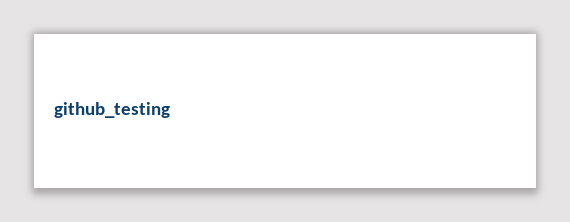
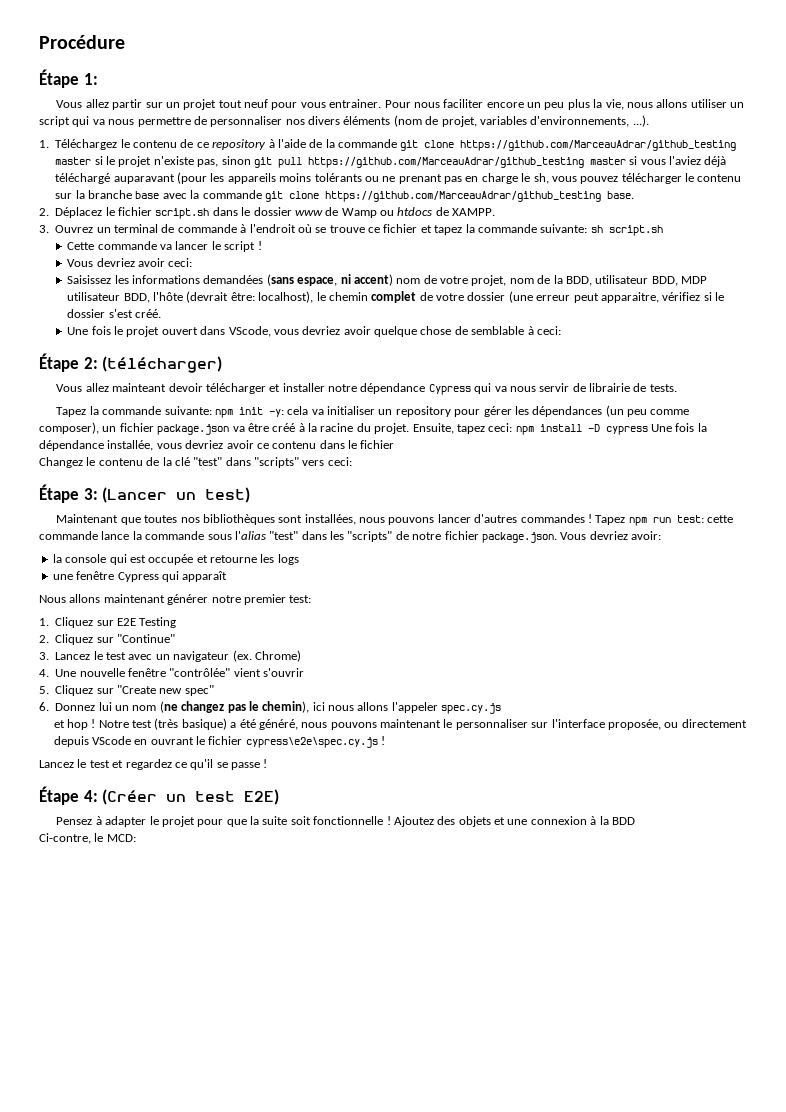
- github_testing
+ Procédure
+ Étape 1:
+ Vous allez partir sur un projet tout neuf pour vous entrainer. Pour nous faciliter encore un peu plus la vie, nous allons utiliser un script qui va nous permettre de personnaliser nos divers éléments (nom de projet, variables d'environnements, ...).
+ 1. Téléchargez le contenu de ce repository à l'aide de la commande git clone https://github.com/MarceauAdrar/github_testing master si le projet n'existe pas, sinon git pull https://github.com/MarceauAdrar/github_testing master si vous l'aviez déjà téléchargé auparavant (pour les appareils moins tolérants ou ne prenant pas en charge le sh, vous pouvez télécharger le contenu sur la branche base avec la commande git clone https://github.com/MarceauAdrar/github_testing base.
+ 2. Déplacez le fichier script.sh dans le dossier www de Wamp ou htdocs de XAMPP.
+ 3. Ouvrez un terminal de commande à l'endroit où se trouve ce fichier et tapez la commande suivante: sh script.sh
+ Cette commande va lancer le script !
+ Vous devriez avoir ceci:
+ Saisissez les informations demandées (sans espace, ni accent) nom de votre projet, nom de la BDD, utilisateur BDD, MDP utilisateur BDD, l'hôte (devrait être: localhost), le chemin complet de votre dossier (une erreur peut apparaitre, vérifiez si le dossier s'est créé.
+ Une fois le projet ouvert dans VScode, vous devriez avoir quelque chose de semblable à ceci:
+ Étape 2: (télécharger)
+ Vous allez mainteant devoir télécharger et installer notre dépendance Cypress qui va nous servir de librairie de tests.
+ Tapez la commande suivante: npm init -y: cela va initialiser un repository pour gérer les dépendances (un peu comme composer), un fichier package.json va être créé à la racine du projet. Ensuite, tapez ceci: npm install -D cypress Une fois la dépendance installée, vous devriez avoir ce contenu dans le fichier
+ Changez le contenu de la clé "test" dans "scripts" vers ceci:
+ Étape 3: (Lancer un test)
+ Maintenant que toutes nos bibliothèques sont installées, nous pouvons lancer d'autres commandes ! Tapez npm run test: cette commande lance la commande sous l'alias "test" dans les "scripts" de notre fichier package.json. Vous devriez avoir:
+ la console qui est occupée et retourne les logs
+ une fenêtre Cypress qui apparaît
+ Nous allons maintenant générer notre premier test:
+ 1. Cliquez sur E2E Testing
+ 2. Cliquez sur "Continue"
+ 3. Lancez le test avec un navigateur (ex. Chrome)
+ 4. Une nouvelle fenêtre "contrôlée" vient s'ouvrir
+ 5. Cliquez sur "Create new spec"
+ 6. Donnez lui un nom (ne changez pas le chemin), ici nous allons l'appeler spec.cy.js
+ et hop ! Notre test (très basique) a été généré, nous pouvons maintenant le personnaliser sur l'interface proposée, ou directement depuis VScode en ouvrant le fichier cypress\e2e\spec.cy.js !
+ Lancez le test et regardez ce qu'il se passe !
+ Étape 4: (Créer un test E2E)
+ Pensez à adapter le projet pour que la suite soit fonctionnelle ! Ajoutez des objets et une connexion à la BDD
+ Ci-contre, le MCD:

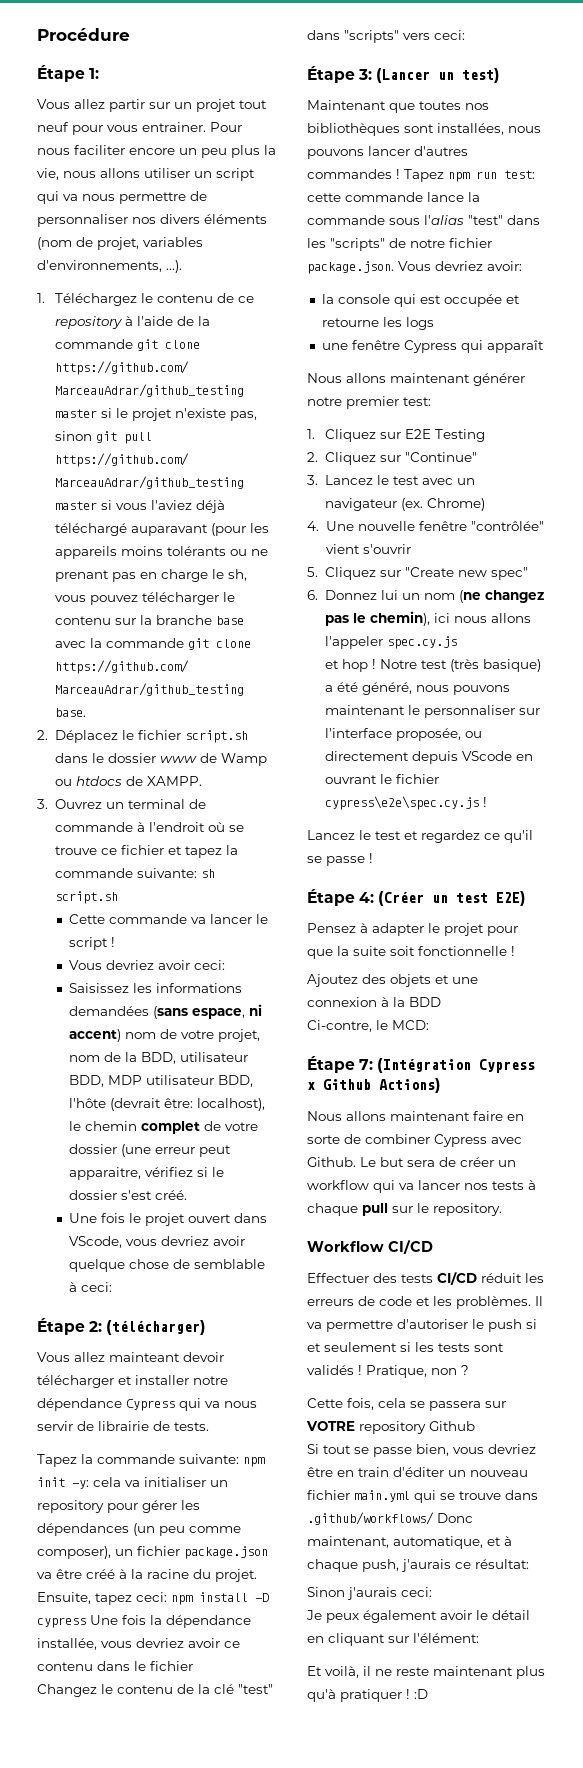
- Pensez à adapter le projet pour que la suite soit fonctionnelle ! Ajoutez des objets et une connexion à la BDD
+ Pensez à adapter le projet pour que la suite soit fonctionnelle !
+ Ajoutez des objets et une connexion à la BDD
+ Étape 7: (Intégration Cypress x Github Actions)
+ Nous allons maintenant faire en sorte de combiner Cypress avec Github. Le but sera de créer un workflow qui va lancer nos tests à chaque pull sur le repository.
+ Workflow CI/CD
+ Effectuer des tests CI/CD réduit les erreurs de code et les problèmes. Il va permettre d'autoriser le push si et seulement si les tests sont validés ! Pratique, non ?
+ Cette fois, cela se passera sur VOTRE repository Github
+ Si tout se passe bien, vous devriez être en train d'éditer un nouveau fichier main.yml qui se trouve dans .github/workflows/ Donc maintenant, automatique, et à chaque push, j'aurais ce résultat:
+ Sinon j'aurais ceci:
+ Je peux également avoir le détail en cliquant sur l'élément:
+ Et voilà, il ne reste maintenant plus qu'à pratiquer ! :D

